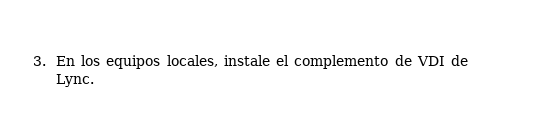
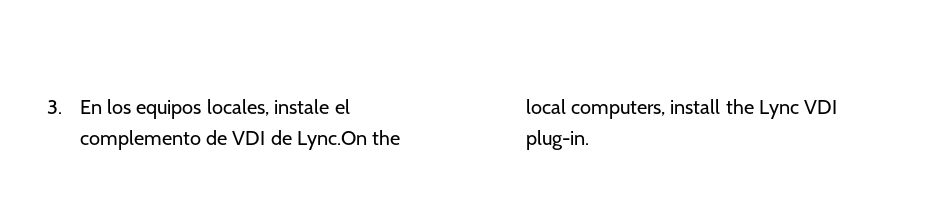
- 3. En los equipos locales, instale el complemento de VDI de Lync.
+ 3. En los equipos locales, instale el complemento de VDI de Lync.On the local computers, install the Lync VDI plug-in.

